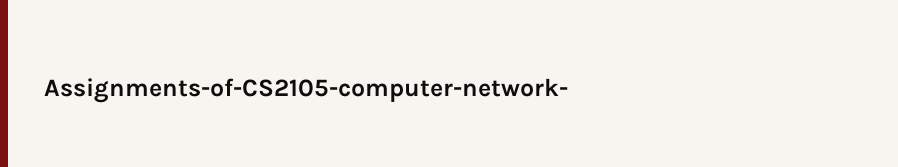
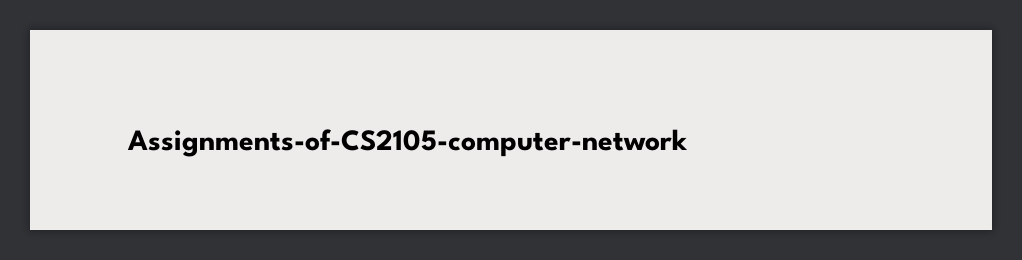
- Assignments-of-CS2105-computer-network-
+ Assignments-of-CS2105-computer-network

